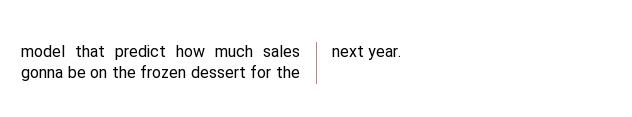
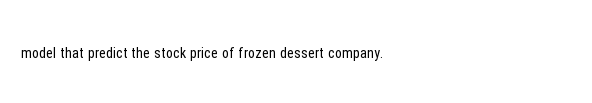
- model that predict how much sales gonna be on the frozen dessert for the next year.
+ model that predict the stock price of frozen dessert company.

